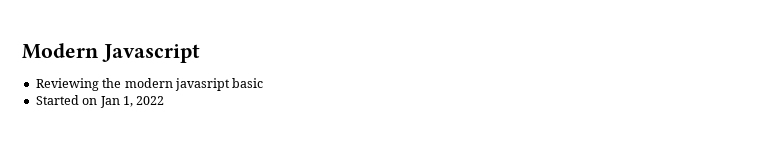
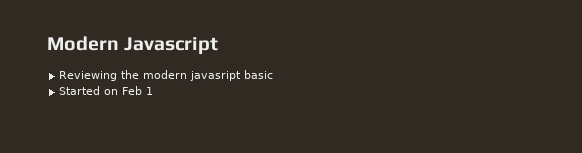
- Started on Jan 1, 2022
+ Started on Feb 1

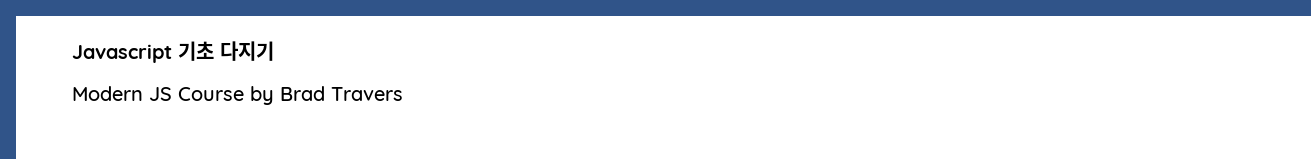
- Modern Javascript
- Reviewing the modern javasript basic
- Started on Feb 1
+ Javascript 기초 다지기
+ Modern JS Course by Brad Travers

